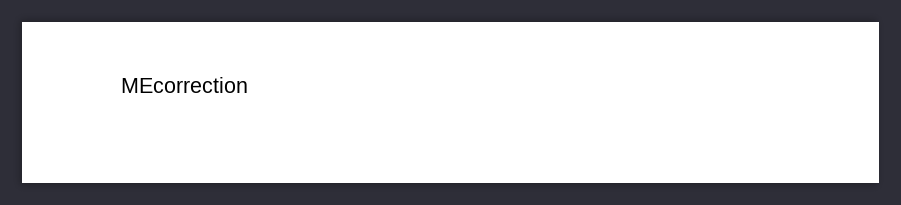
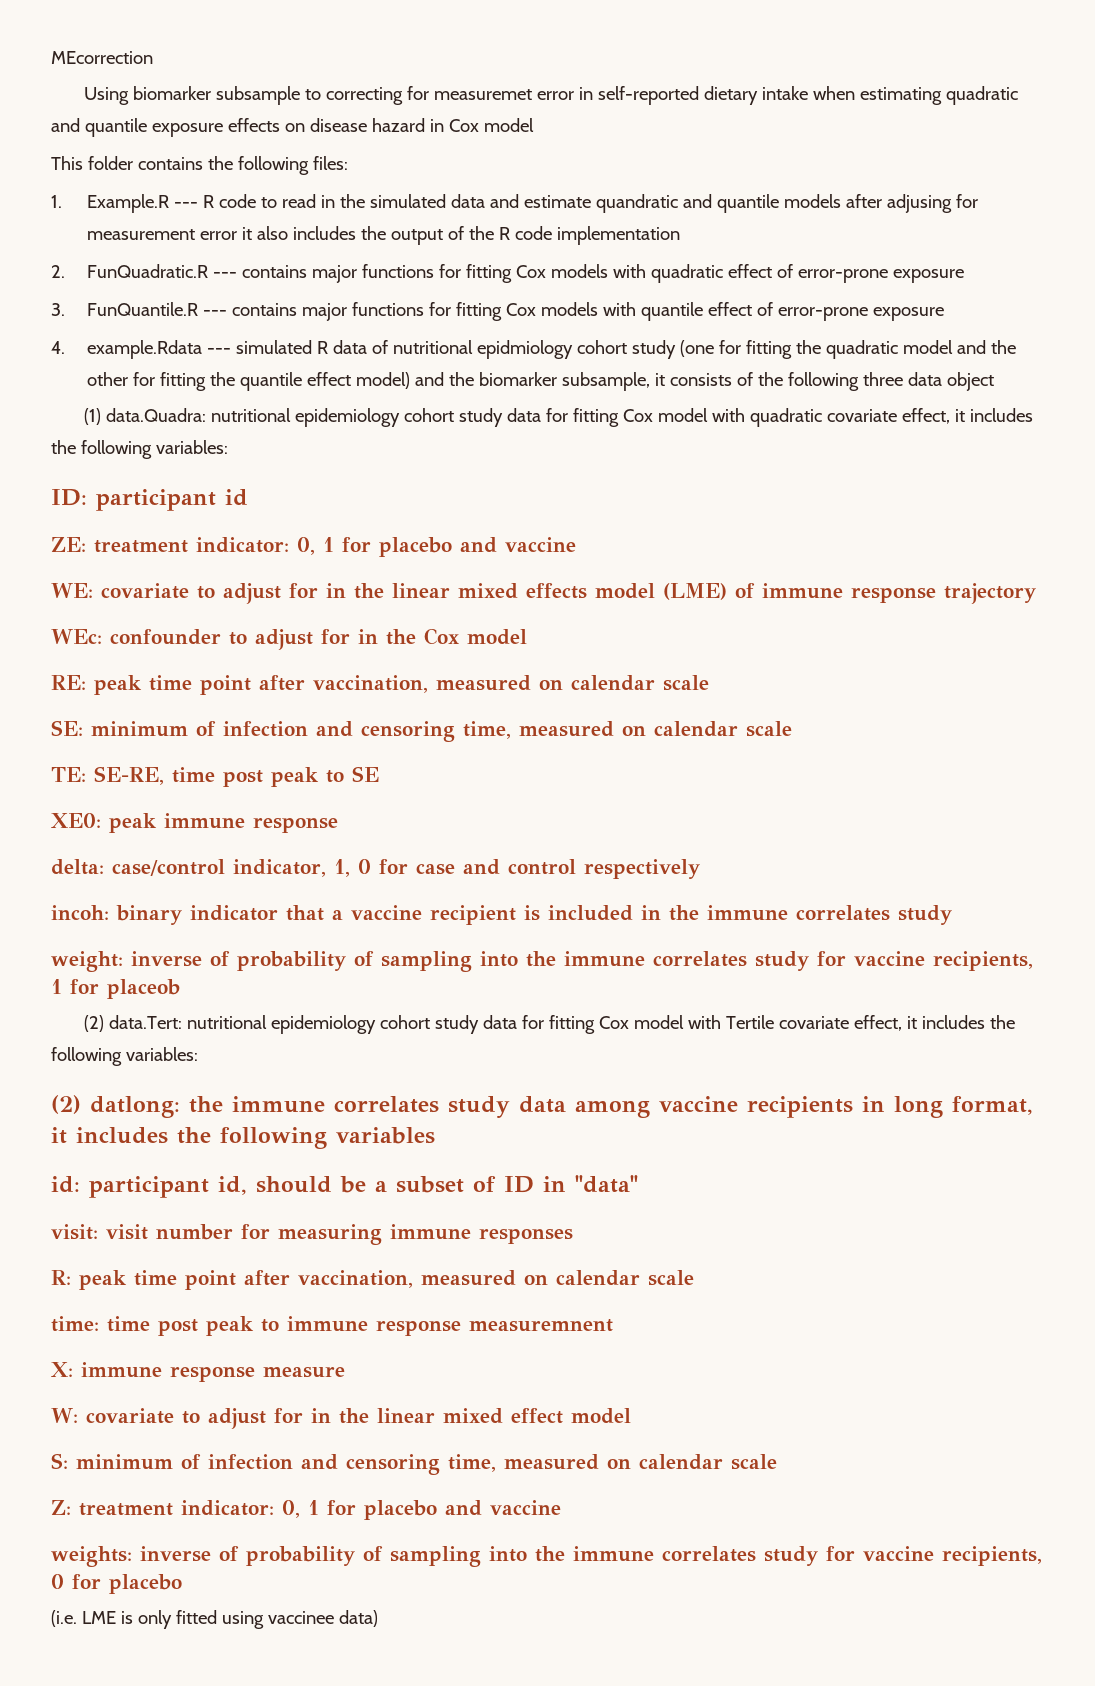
+ Using biomarker subsample to correcting for measuremet error in self-reported dietary intake when estimating quadratic and quantile exposure effects on disease hazard in Cox model
+ This folder contains the following files:
+ 1. Example.R --- R code to read in the simulated data and estimate quandratic and quantile models after adjusing for measurement error it also includes the output of the R code implementation
+ 2. FunQuadratic.R --- contains major functions for fitting Cox models with quadratic effect of error-prone exposure
+ 3. FunQuantile.R --- contains major functions for fitting Cox models with quantile effect of error-prone exposure
+ 4. example.Rdata --- simulated R data of nutritional epidmiology cohort study (one for fitting the quadratic model and the other for fitting the quantile effect model) and the biomarker subsample, it consists of the following three data object
+ (1) data.Quadra: nutritional epidemiology cohort study data for fitting Cox model with quadratic covariate effect, it includes the following variables:
+ ID: participant id
+ ZE: treatment indicator: 0, 1 for placebo and vaccine
+ WE: covariate to adjust for in the linear mixed effects model (LME) of immune response trajectory
+ WEc: confounder to adjust for in the Cox model
+ RE: peak time point after vaccination, measured on calendar scale
+ SE: minimum of infection and censoring time, measured on calendar scale
+ TE: SE-RE, time post peak to SE
+ XE0: peak immune response
+ delta: case/control indicator, 1, 0 for case and control respectively
+ incoh: binary indicator that a vaccine recipient is included in the immune correlates study
+ weight: inverse of probability of sampling into the immune correlates study for vaccine recipients, 1 for placeob
+ (2) data.Tert: nutritional epidemiology cohort study data for fitting Cox model with Tertile covariate effect, it includes the following variables:
+ (2) datlong: the immune correlates study data among vaccine recipients in long format, it includes the following variables
+ id: participant id, should be a subset of ID in "data"
+ visit: visit number for measuring immune responses
+ R: peak time point after vaccination, measured on calendar scale
+ time: time post peak to immune response measuremnent
+ X: immune response measure
+ W: covariate to adjust for in the linear mixed effect model
+ S: minimum of infection and censoring time, measured on calendar scale
+ Z: treatment indicator: 0, 1 for placebo and vaccine
+ weights: inverse of probability of sampling into the immune correlates study for vaccine recipients, 0 for placebo
+ (i.e. LME is only fitted using vaccinee data)

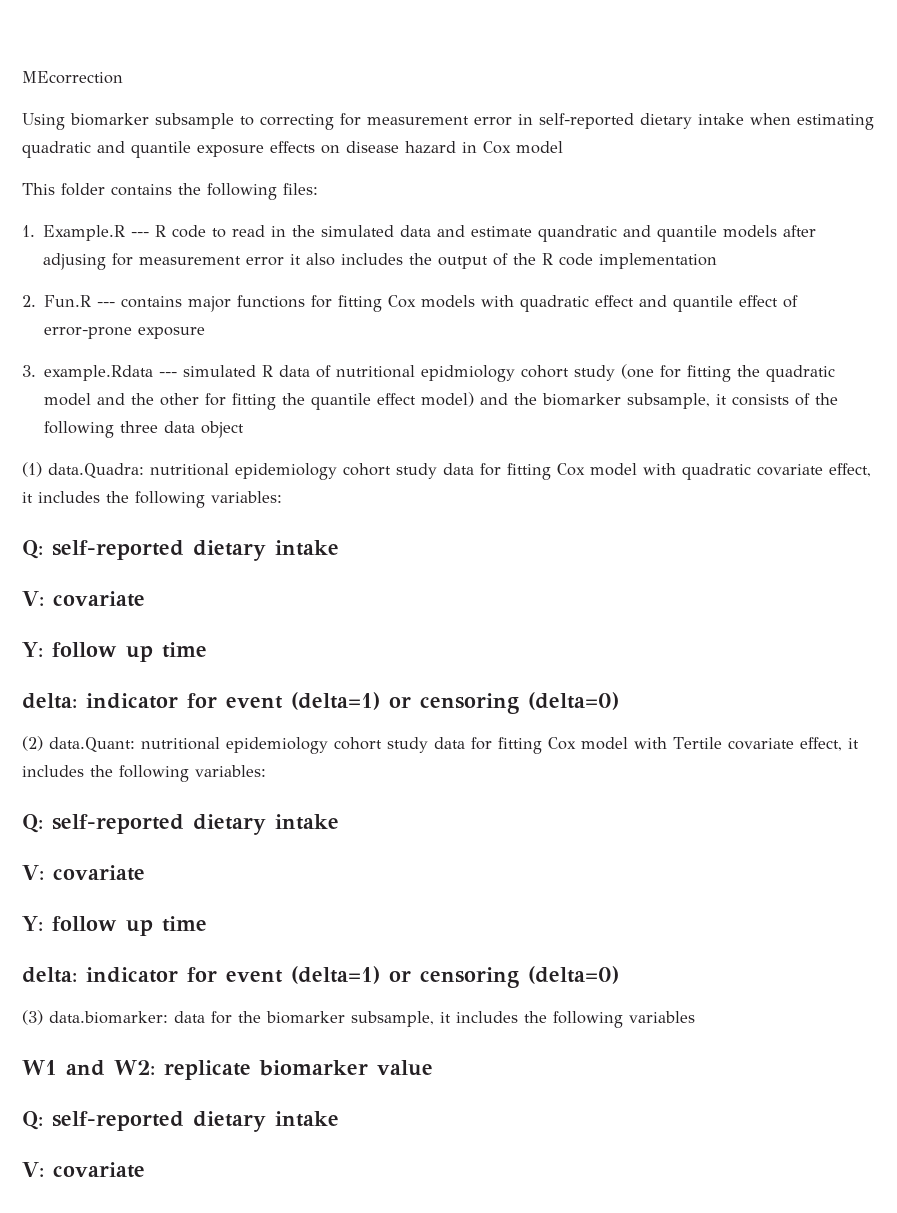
- Using biomarker subsample to correcting for measuremet error in self-reported dietary intake when estimating quadratic and quantile exposure effects on disease hazard in Cox model
+ Using biomarker subsample to correcting for measurement error in self-reported dietary intake when estimating quadratic and quantile exposure effects on disease hazard in Cox model
- 2. FunQuadratic.R --- contains major functions for fitting Cox models with quadratic effect of error-prone exposure
- 3. FunQuantile.R --- contains major functions for fitting Cox models with quantile effect of error-prone exposure
+ 2. Fun.R --- contains major functions for fitting Cox models with quadratic effect and quantile effect of error-prone exposure
- 4. example.Rdata --- simulated R data of nutritional epidmiology cohort study (one for fitting the quadratic model and the other for fitting the quantile effect model) and the biomarker subsample, it consists of the following three data object
+ 3. example.Rdata --- simulated R data of nutritional epidmiology cohort study (one for fitting the quadratic model and the other for fitting the quantile effect model) and the biomarker subsample, it consists of the following three data object
  (1) data.Quadra: nutritional epidemiology cohort study data for fitting Cox model with quadratic covariate effect, it includes the following variables:
- ID: participant id
- ZE: treatment indicator: 0, 1 for placebo and vaccine
- WE: covariate to adjust for in the linear mixed effects model (LME) of immune response trajectory
- WEc: confounder to adjust for in the Cox model
- RE: peak time point after vaccination, measured on calendar scale
- SE: minimum of infection and censoring time, measured on calendar scale
- TE: SE-RE, time post peak to SE
- XE0: peak immune response
- delta: case/control indicator, 1, 0 for case and control respectively
- incoh: binary indicator that a vaccine recipient is included in the immune correlates study
- weight: inverse of probability of sampling into the immune correlates study for vaccine recipients, 1 for placeob
- (2) data.Tert: nutritional epidemiology cohort study data for fitting Cox model with Tertile covariate effect, it includes the following variables:
- (2) datlong: the immune correlates study data among vaccine recipients in long format, it includes the following variables
+ Q: self-reported dietary intake
+ V: covariate
+ Y: follow up time
+ delta: indicator for event (delta=1) or censoring (delta=0)
+ (2) data.Quant: nutritional epidemiology cohort study data for fitting Cox model with Tertile covariate effect, it includes the following variables:
+ Q: self-reported dietary intake
+ V: covariate
+ Y: follow up time
+ delta: indicator for event (delta=1) or censoring (delta=0)
+ (3) data.biomarker: data for the biomarker subsample, it includes the following variables
- id: participant id, should be a subset of ID in "data"
- visit: visit number for measuring immune responses
- R: peak time point after vaccination, measured on calendar scale
- time: time post peak to immune response measuremnent
- X: immune response measure
- W: covariate to adjust for in the linear mixed effect model
- S: minimum of infection and censoring time, measured on calendar scale
- Z: treatment indicator: 0, 1 for placebo and vaccine
- weights: inverse of probability of sampling into the immune correlates study for vaccine recipients, 0 for placebo
- (i.e. LME is only fitted using vaccinee data)
+ W1 and W2: replicate biomarker value
+ Q: self-reported dietary intake
+ V: covariate

